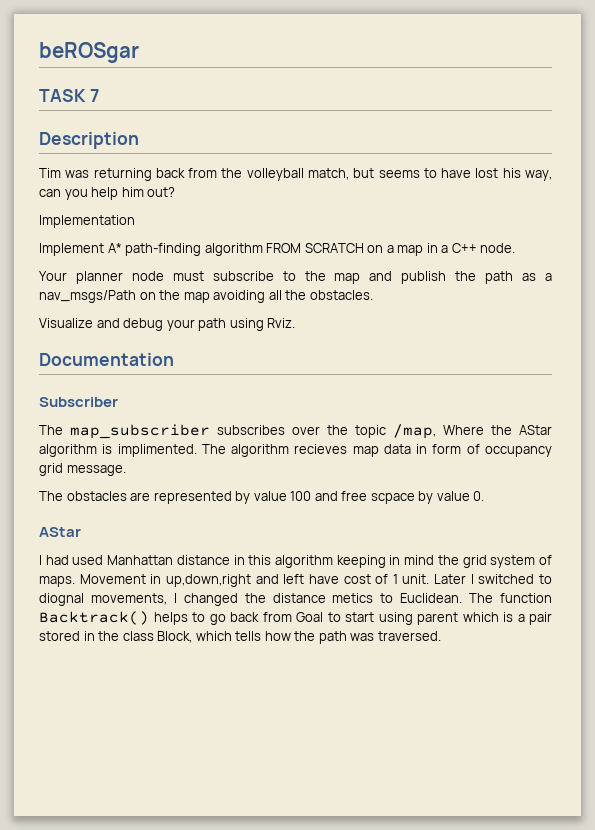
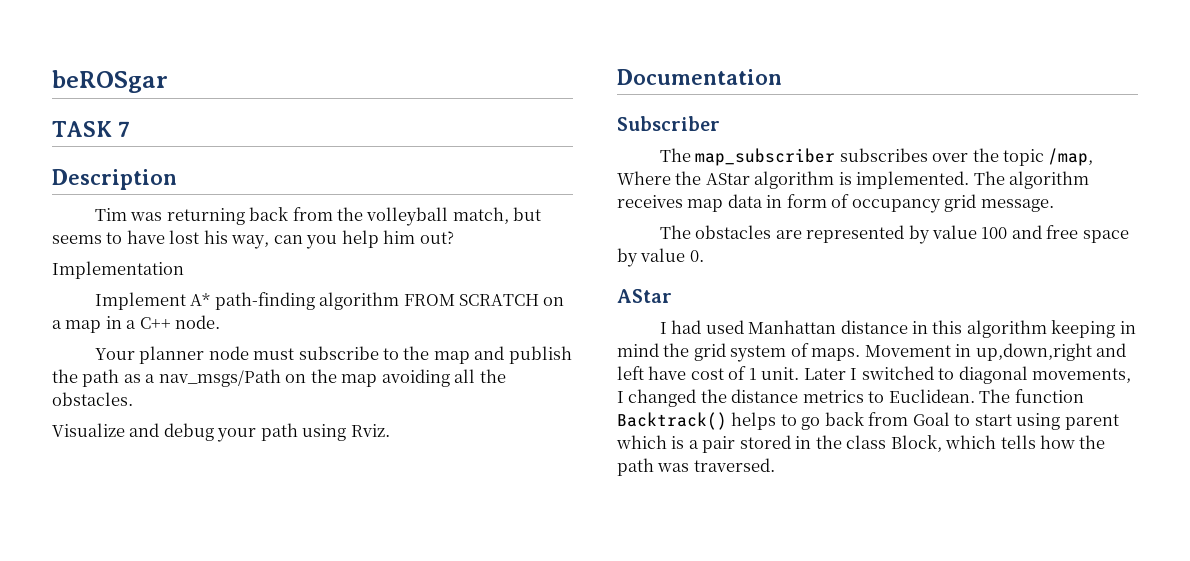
- The map_subscriber subscribes over the topic /map, Where the AStar algorithm is implimented.
+ The map_subscriber subscribes over the topic /map, Where the AStar algorithm is implemented.
- The algorithm recieves map data in form of occupancy grid message.
+ The algorithm receives map data in form of occupancy grid message.
- The obstacles are represented by value 100 and free scpace by value 0.
+ The obstacles are represented by value 100 and free space by value 0.
- Later I switched to diognal movements, I changed the distance metics to Euclidean.
+ Later I switched to diagonal movements, I changed the distance metrics to Euclidean.

